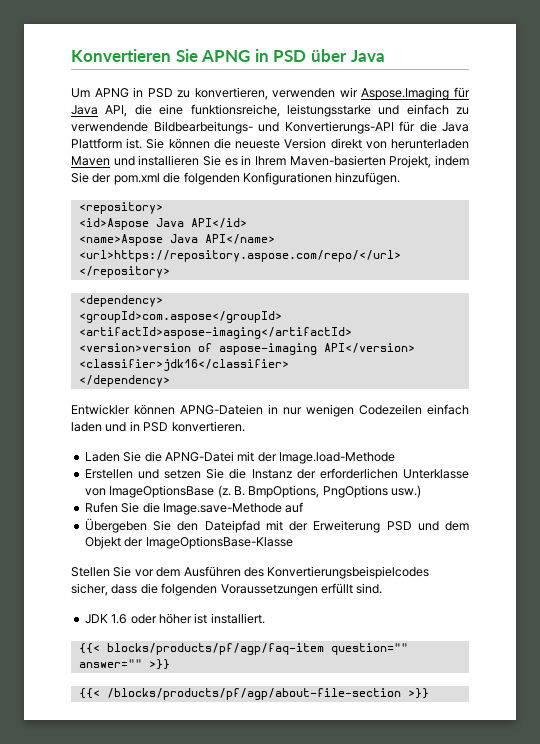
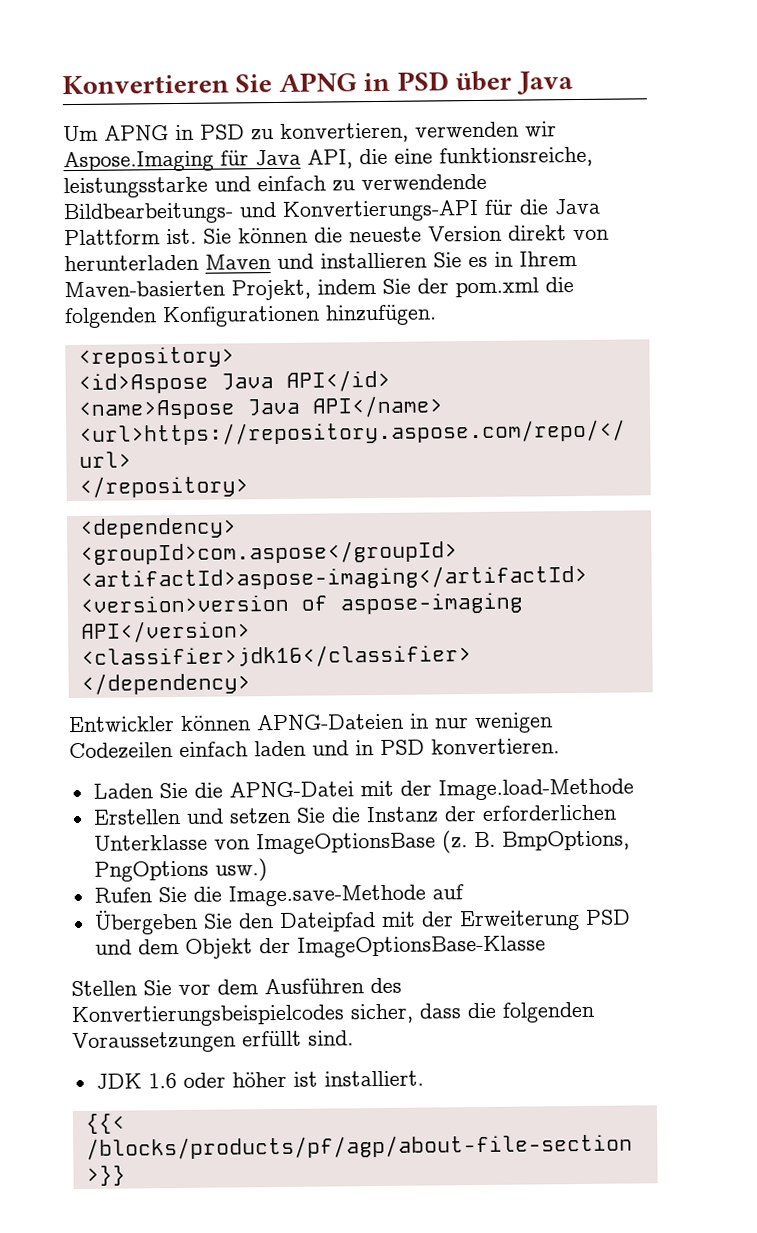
- {{< blocks/products/pf/agp/faq-item question="" answer="" >}}

